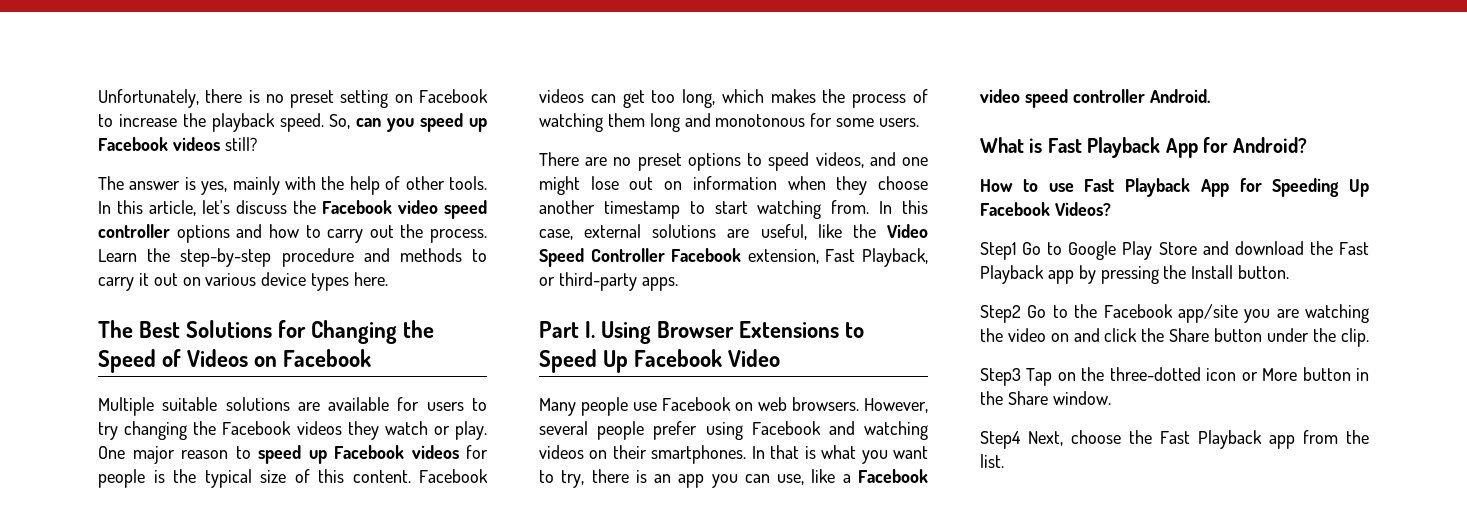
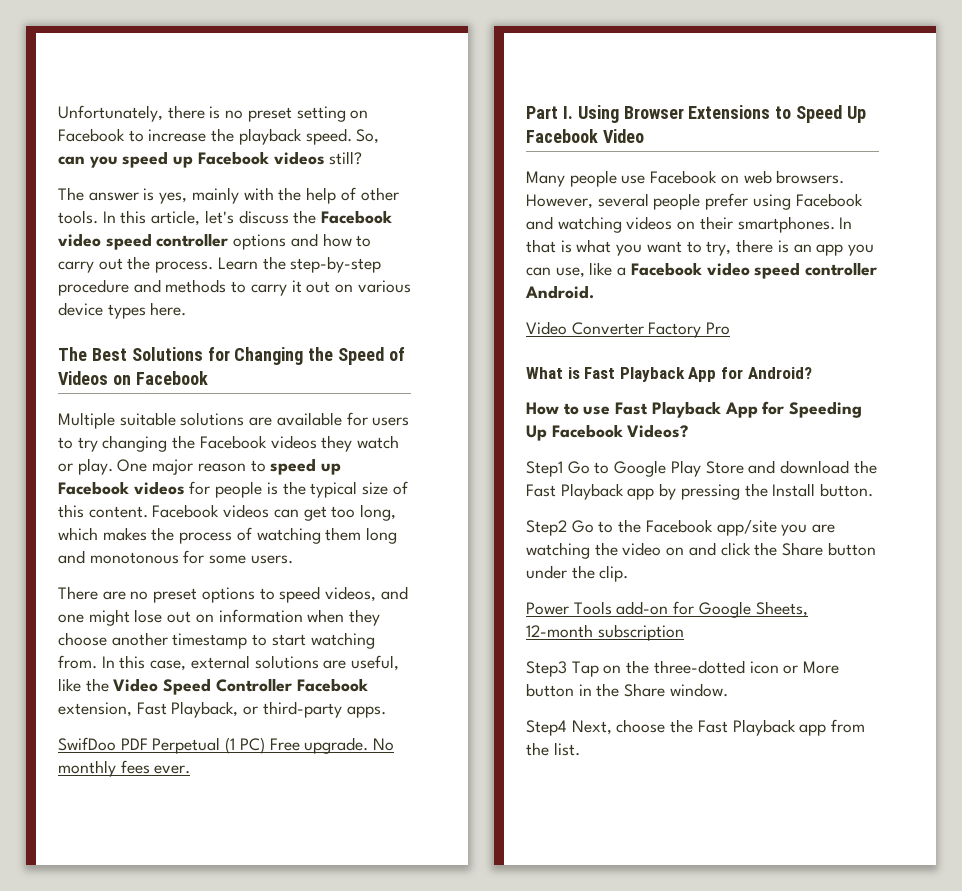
+ SwifDoo PDF Perpetual (1 PC) Free upgrade. No monthly fees ever.
+ Video Converter Factory Pro
+ Power Tools add-on for Google Sheets, 12-month subscription

